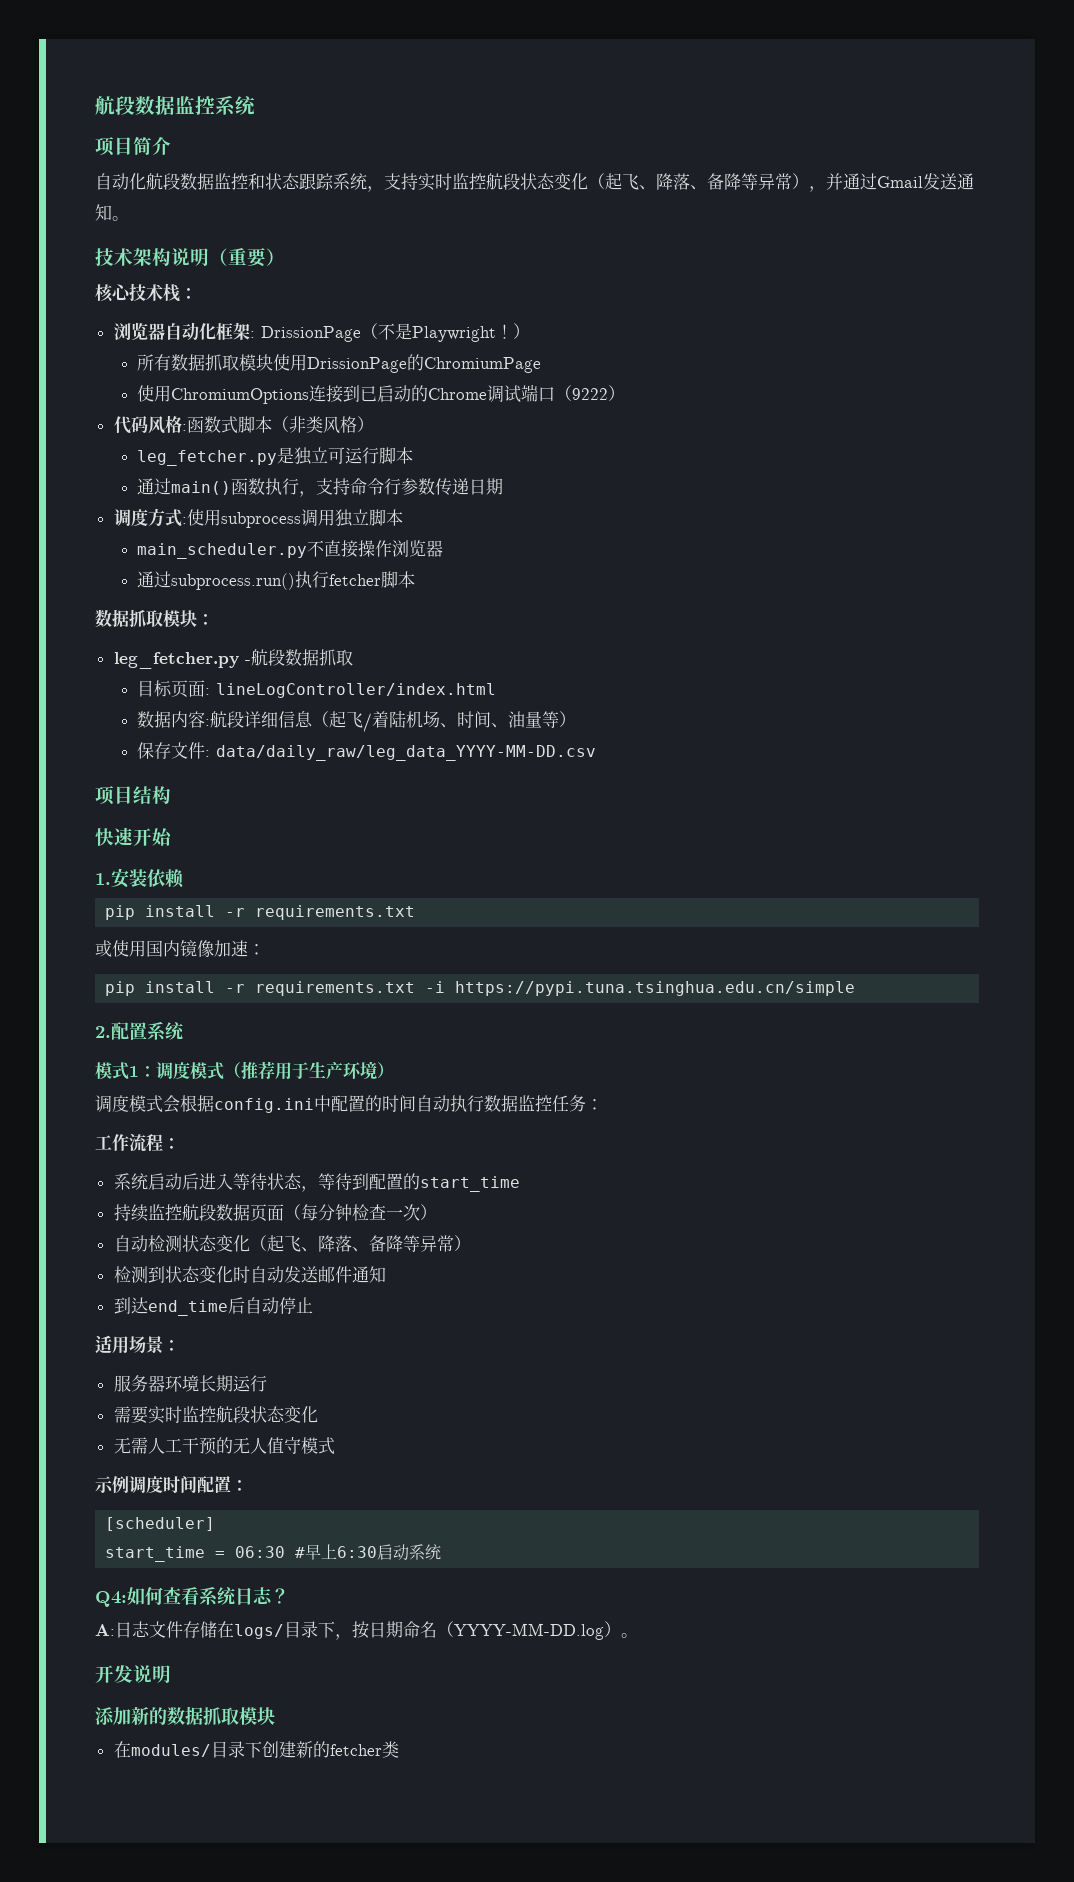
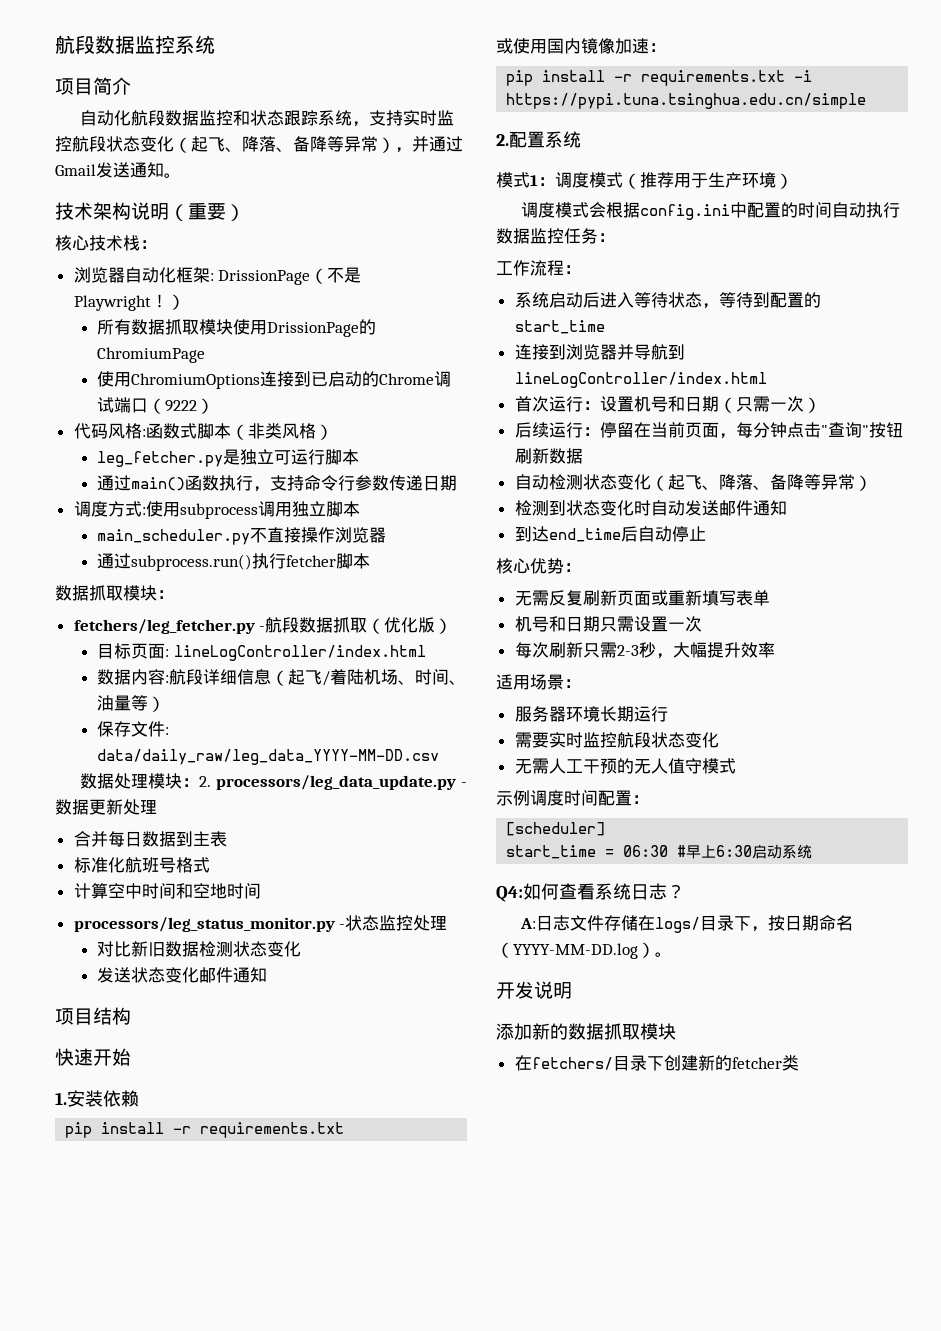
- leg_fetcher.py -航段数据抓取
+ fetchers/leg_fetcher.py -航段数据抓取（优化版）
+ 数据处理模块：2. processors/leg_data_update.py -数据更新处理
+ 合并每日数据到主表
+ 标准化航班号格式
+ 计算空中时间和空地时间
+ processors/leg_status_monitor.py -状态监控处理
+ 对比新旧数据检测状态变化
+ 发送状态变化邮件通知
- 持续监控航段数据页面（每分钟检查一次）
+ 连接到浏览器并导航到lineLogController/index.html
+ 首次运行：设置机号和日期（只需一次）
+ 后续运行：停留在当前页面，每分钟点击"查询"按钮刷新数据
+ 核心优势：
+ 无需反复刷新页面或重新填写表单
+ 机号和日期只需设置一次
+ 每次刷新只需2-3秒，大幅提升效率
- 在modules/目录下创建新的fetcher类
+ 在fetchers/目录下创建新的fetcher类

